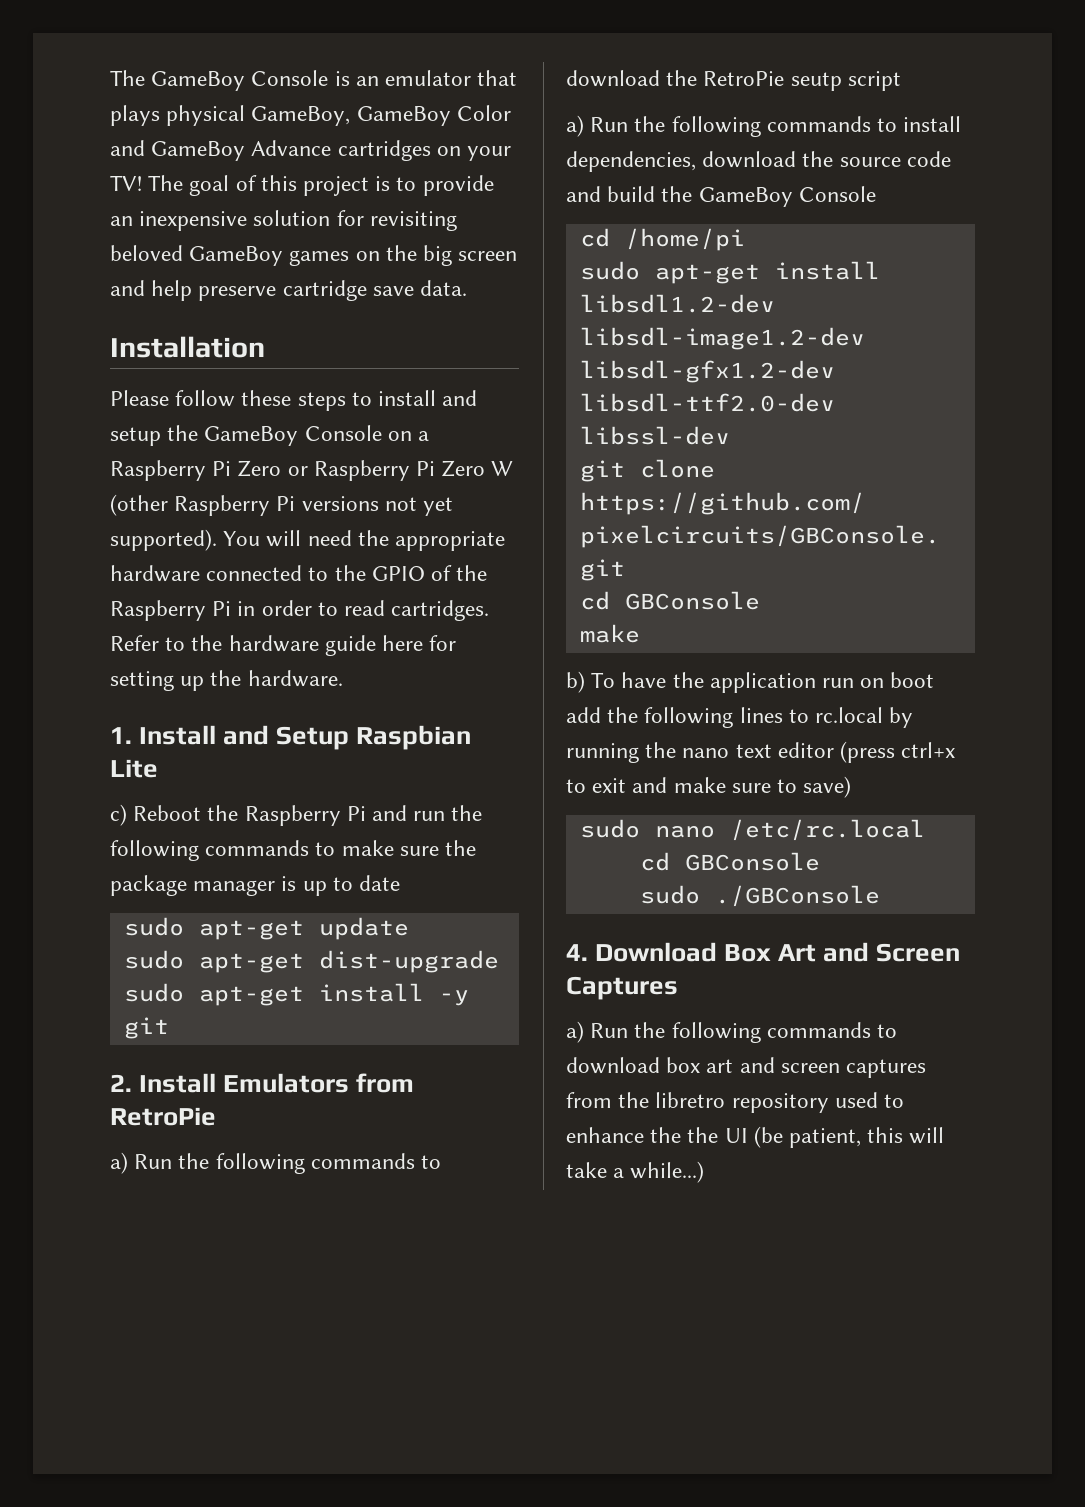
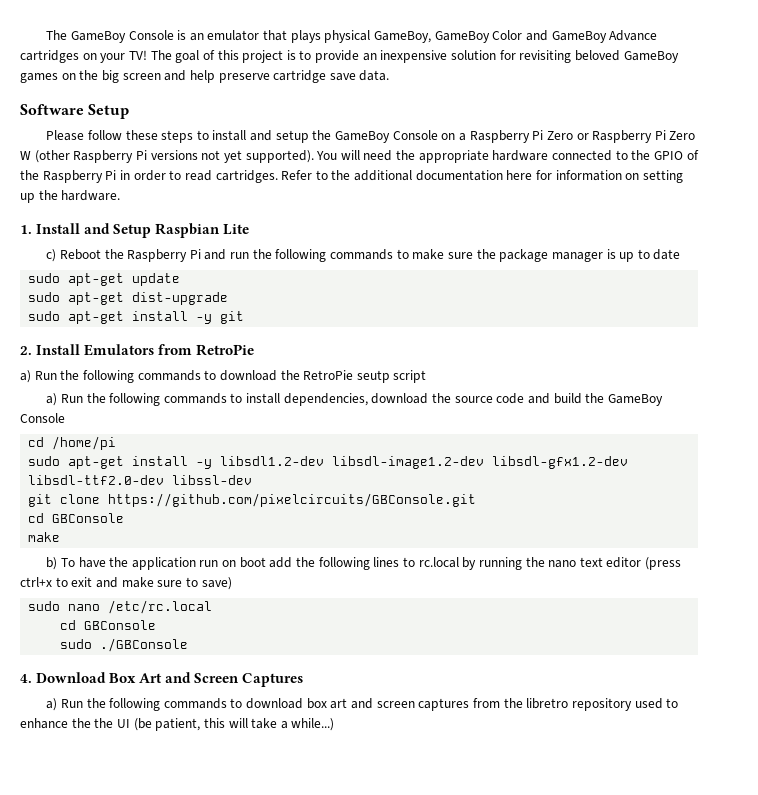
- Installation
+ Software Setup
- Refer to the hardware guide here for setting up the hardware.
+ Refer to the additional documentation here for information on setting up the hardware.
- sudo apt-get install libsdl1.2-dev libsdl-image1.2-dev libsdl-gfx1.2-dev libsdl-ttf2.0-dev libssl-dev
+ sudo apt-get install -y libsdl1.2-dev libsdl-image1.2-dev libsdl-gfx1.2-dev libsdl-ttf2.0-dev libssl-dev

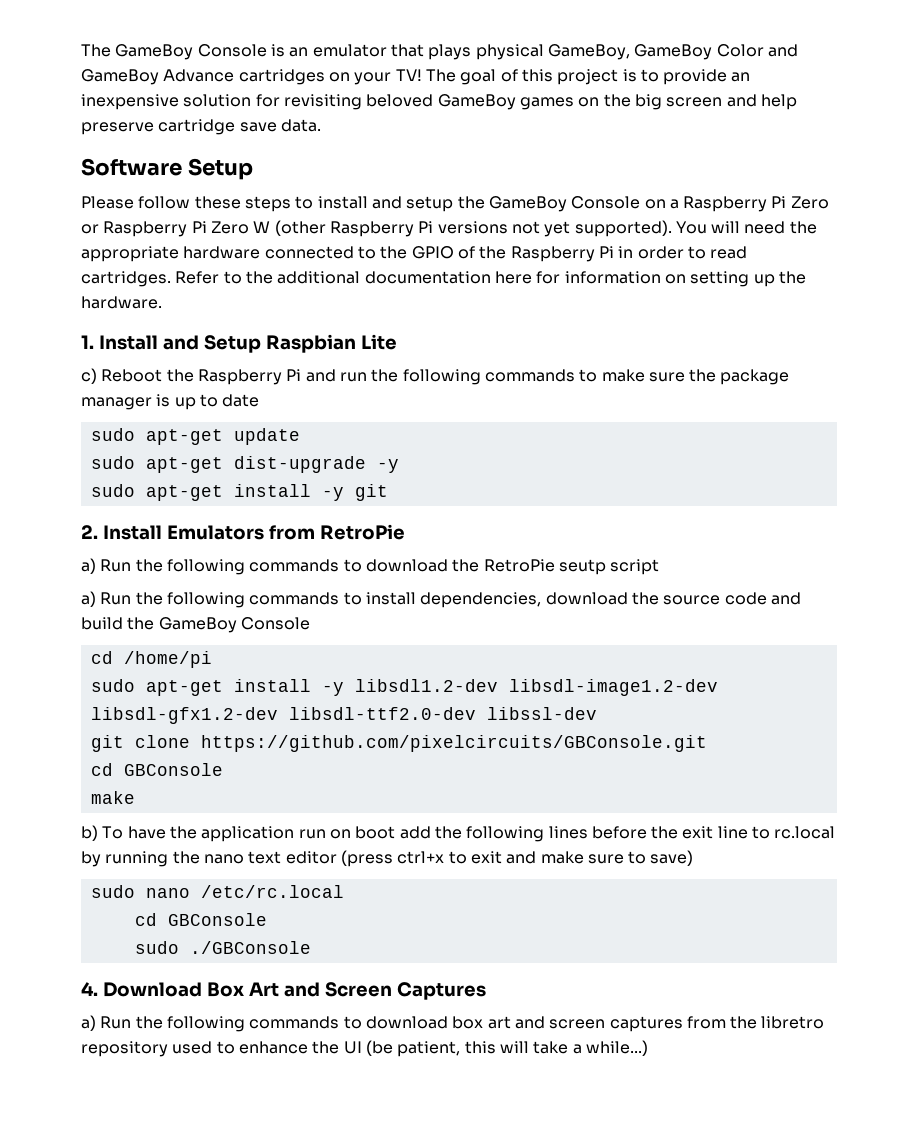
- sudo apt-get dist-upgrade
+ sudo apt-get dist-upgrade -y
- b) To have the application run on boot add the following lines to rc.local by running the nano text editor (press ctrl+x to exit and make sure to save)
+ b) To have the application run on boot add the following lines before the exit line to rc.local by running the nano text editor (press ctrl+x to exit and make sure to save)
- a) Run the following commands to download box art and screen captures from the libretro repository used to enhance the the UI (be patient, this will take a while...)
+ a) Run the following commands to download box art and screen captures from the libretro repository used to enhance the UI (be patient, this will take a while...)

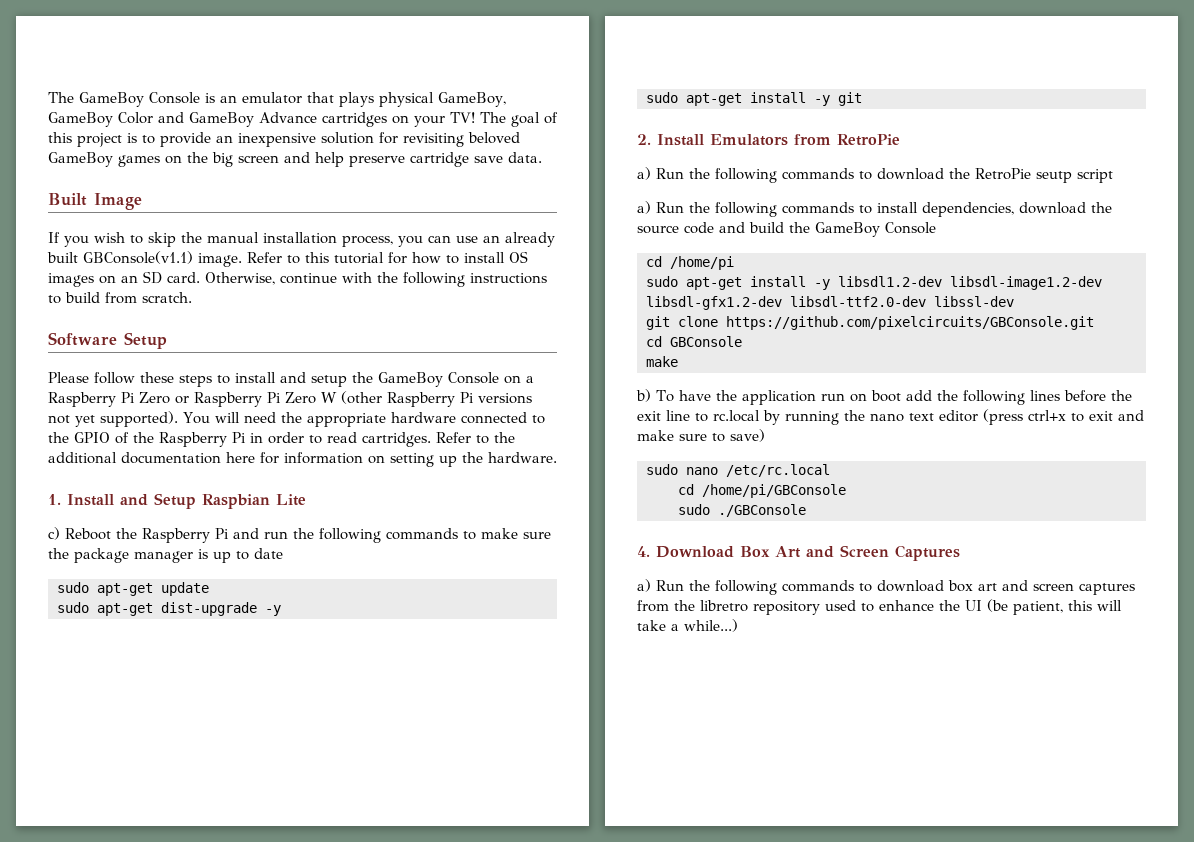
+ Built Image
+ If you wish to skip the manual installation process, you can use an already built GBConsole(v1.1) image. Refer to this tutorial for how to install OS images on an SD card. Otherwise, continue with the following instructions to build from scratch.
  sudo nano /etc/rc.local
- cd GBConsole
+ cd /home/pi/GBConsole

